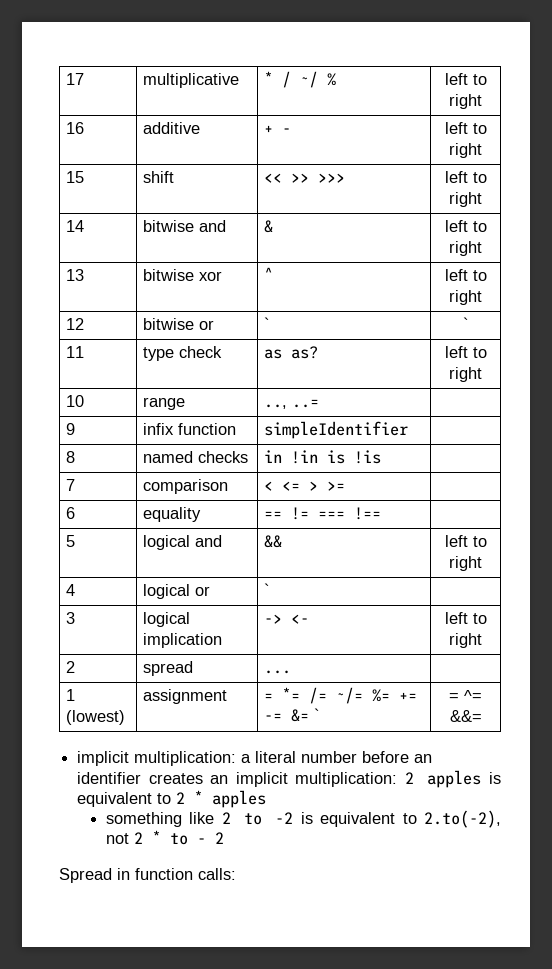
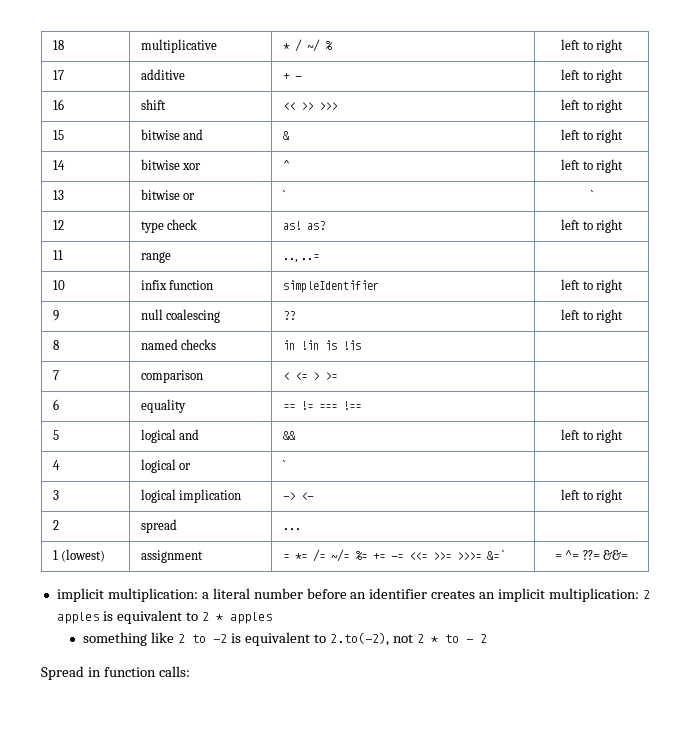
- 17 | multiplicative | * / ~/ % | left to right
+ 18 | multiplicative | * / ~/ % | left to right
- 16 | additive | + - | left to right
+ 17 | additive | + - | left to right
- 15 | shift | << >> >>> | left to right
+ 16 | shift | << >> >>> | left to right
- 14 | bitwise and | & | left to right
+ 15 | bitwise and | & | left to right
- 13 | bitwise xor | ^ | left to right
+ 14 | bitwise xor | ^ | left to right
- 12 | bitwise or | ` | `
+ 13 | bitwise or | ` | `
- 11 | type check | as as? | left to right
+ 12 | type check | as! as? | left to right
- 10 | range | .., ..= |
+ 11 | range | .., ..= |
- 9 | infix function | simpleIdentifier |
+ 10 | infix function | simpleIdentifier | left to right
+ 9 | null coalescing | ?? | left to right
- 1 (lowest) | assignment | = *= /= ~/= %= += -= &= ` | = ^= &&=
+ 1 (lowest) | assignment | = *= /= ~/= %= += -= <<= >>= >>>= &= ` | = ^= ??= &&=

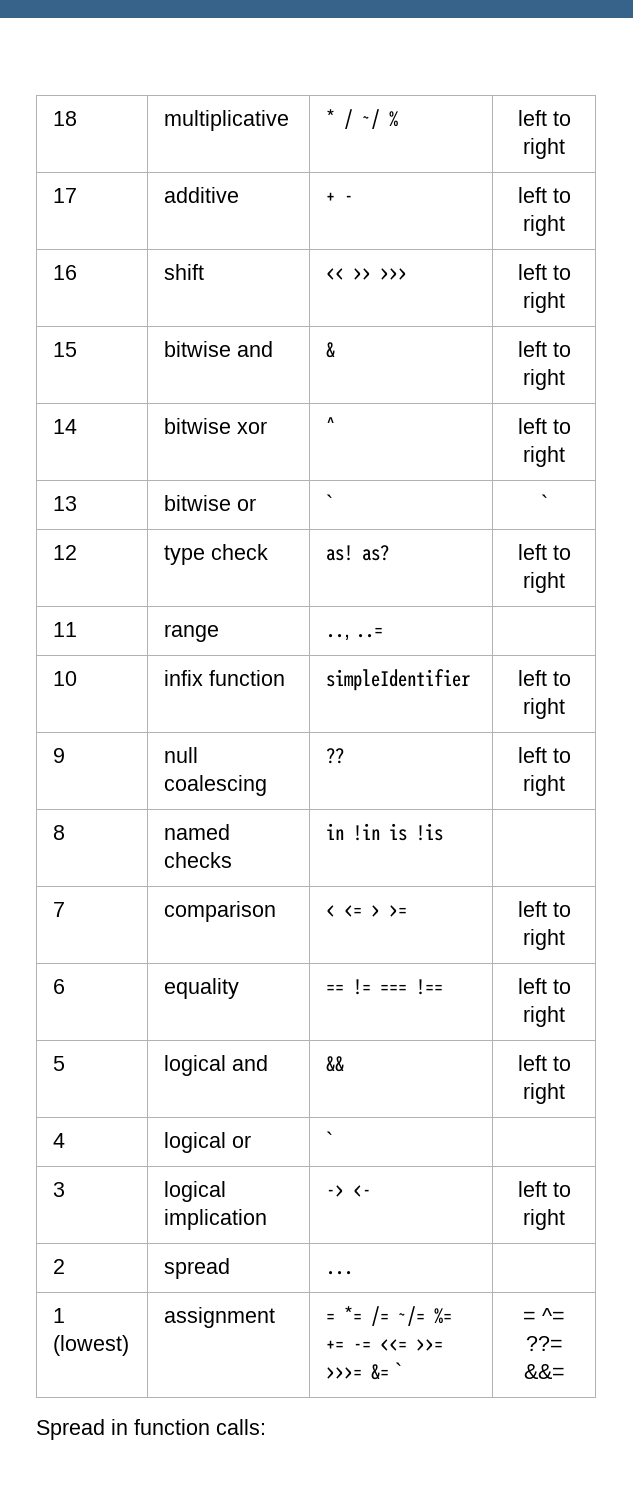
- 7 | comparison | < <= > >= |
+ 7 | comparison | < <= > >= | left to right
- 6 | equality | == != === !== |
+ 6 | equality | == != === !== | left to right
- implicit multiplication: a literal number before an identifier creates an implicit multiplication: 2 apples is equivalent to 2 * apples
- something like 2 to -2 is equivalent to 2.to(-2), not 2 * to - 2

